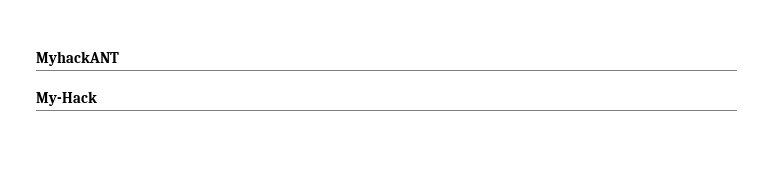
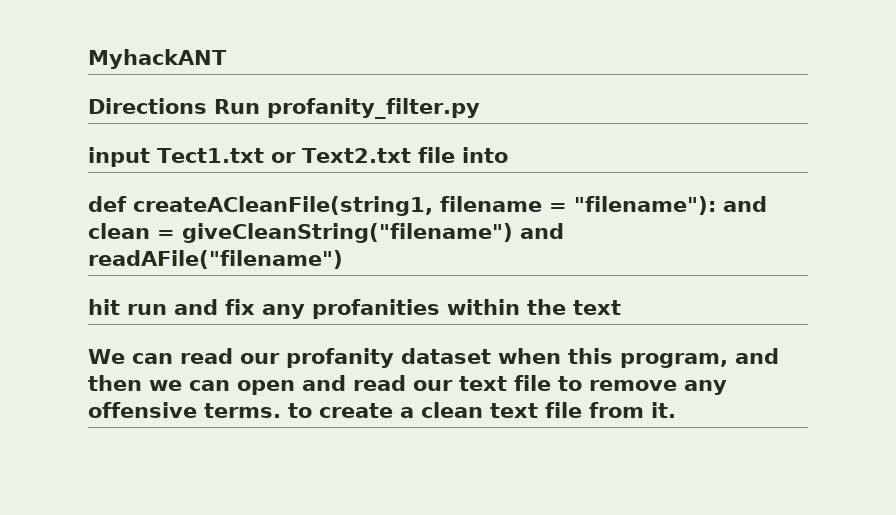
- My-Hack
+ Directions Run profanity_filter.py
+ input Tect1.txt or Text2.txt file into
+ def createACleanFile(string1, filename = "filename"): and clean = giveCleanString("filename") and readAFile("filename")
+ hit run and fix any profanities within the text
+ We can read our profanity dataset when this program, and then we can open and read our text file to remove any offensive terms. to create a clean text file from it.

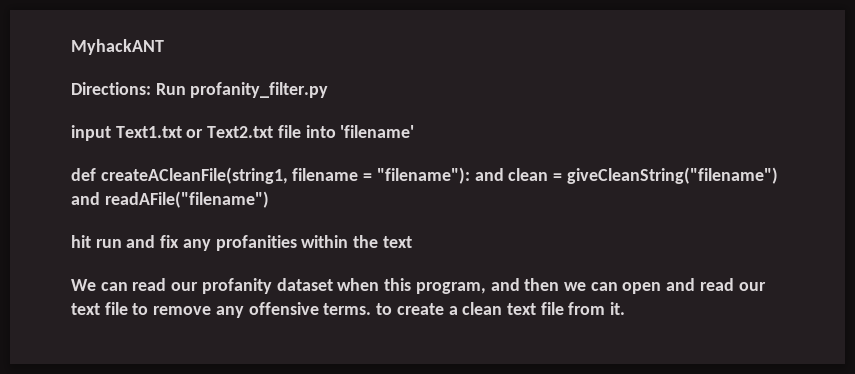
- Directions Run profanity_filter.py
+ Directions: Run profanity_filter.py
- input Tect1.txt or Text2.txt file into
+ input Text1.txt or Text2.txt file into 'filename'

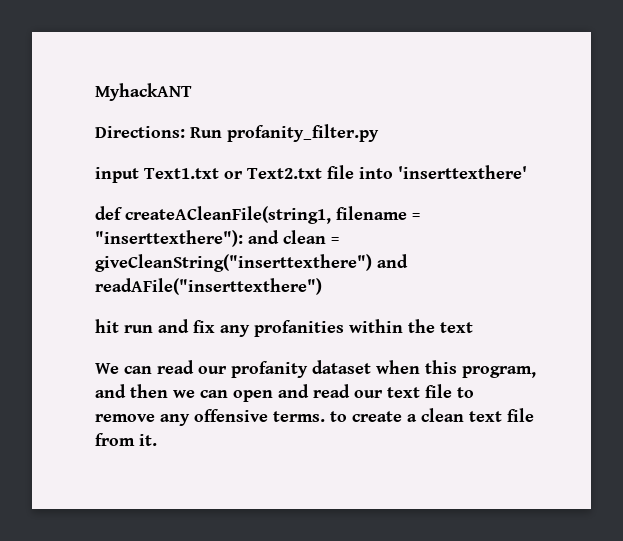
- input Text1.txt or Text2.txt file into 'filename'
+ input Text1.txt or Text2.txt file into 'inserttexthere'
- def createACleanFile(string1, filename = "filename"): and clean = giveCleanString("filename") and readAFile("filename")
+ def createACleanFile(string1, filename = "inserttexthere"): and clean = giveCleanString("inserttexthere") and readAFile("inserttexthere")

